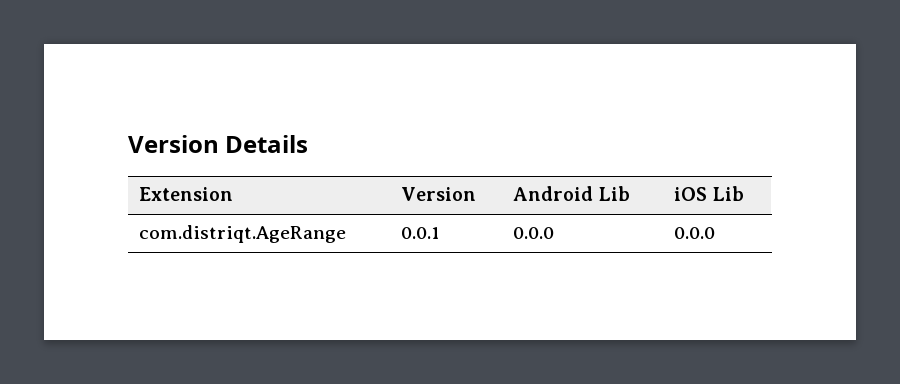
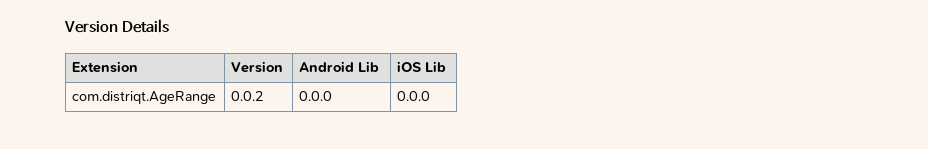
- com.distriqt.AgeRange | 0.0.1 | 0.0.0 | 0.0.0
+ com.distriqt.AgeRange | 0.0.2 | 0.0.0 | 0.0.0

